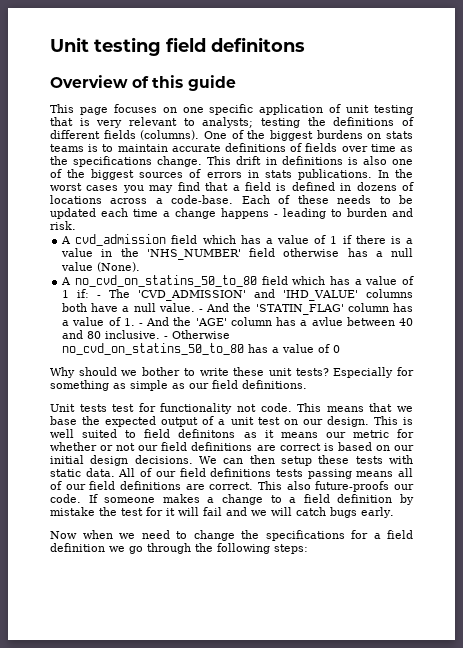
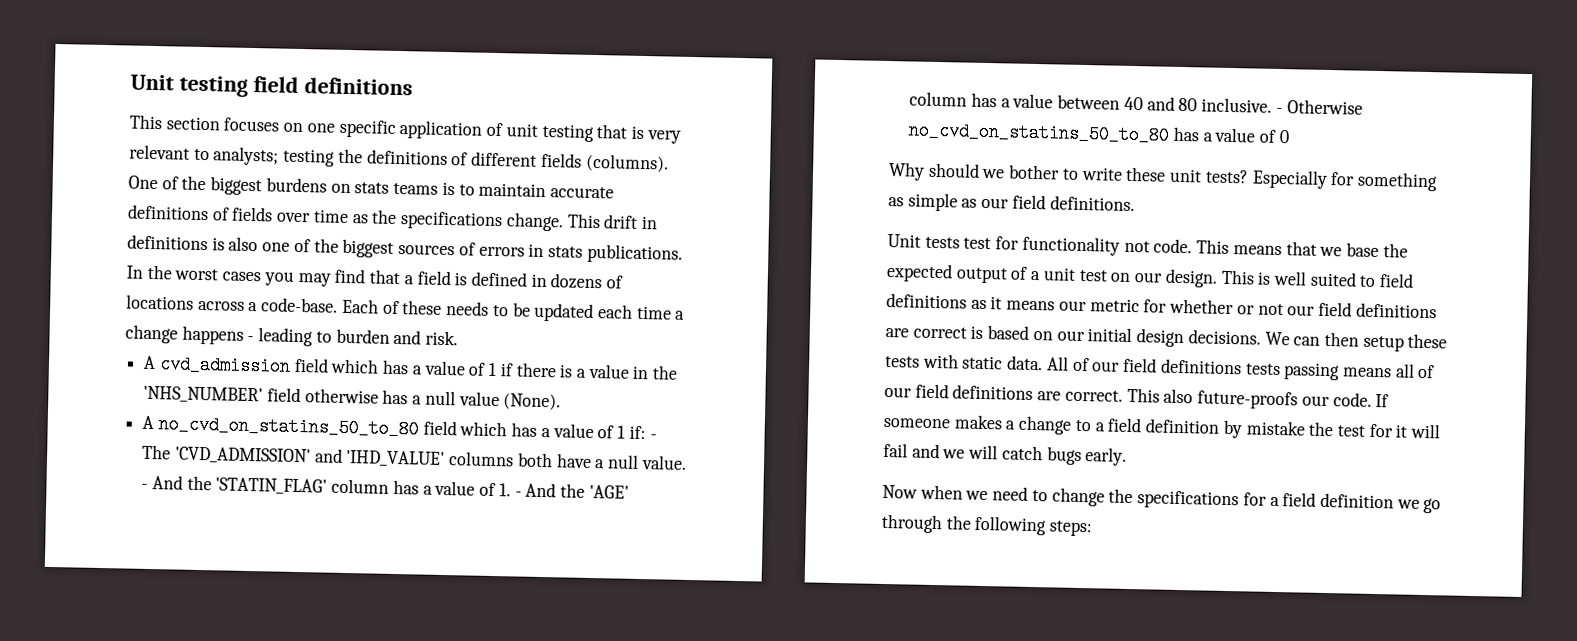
- Unit testing field definitons
- Overview of this guide
- This page focuses on one specific application of unit testing that is very relevant to analysts; testing the definitions of different fields (columns).
+ Unit testing field definitions
+ This section focuses on one specific application of unit testing that is very relevant to analysts; testing the definitions of different fields (columns).
- - And the 'STATIN_FLAG' column has a value of 1. - And the 'AGE' column has a avlue between 40 and 80 inclusive.
+ - And the 'STATIN_FLAG' column has a value of 1. - And the 'AGE' column has a value between 40 and 80 inclusive.
- This is well suited to field definitons as it means our metric for whether or not our field definitions are correct is based on our initial design decisions.
+ This is well suited to field definitions as it means our metric for whether or not our field definitions are correct is based on our initial design decisions.

